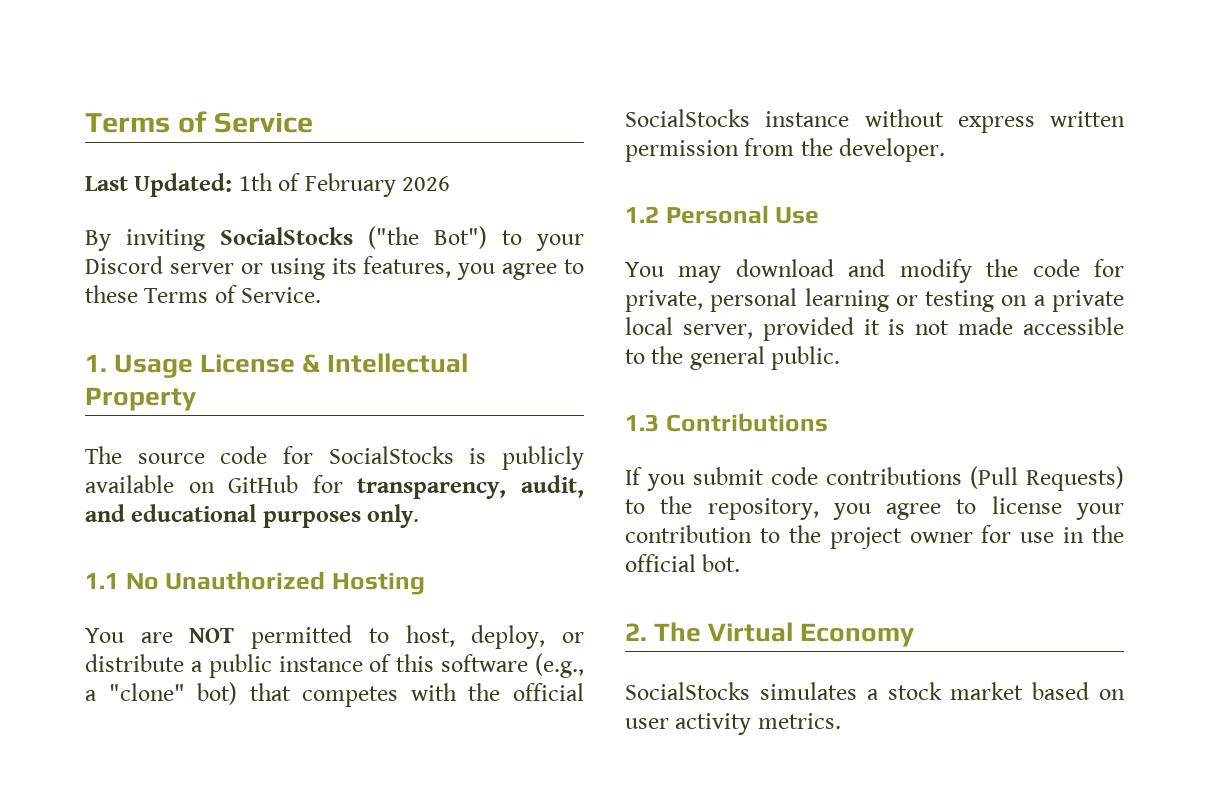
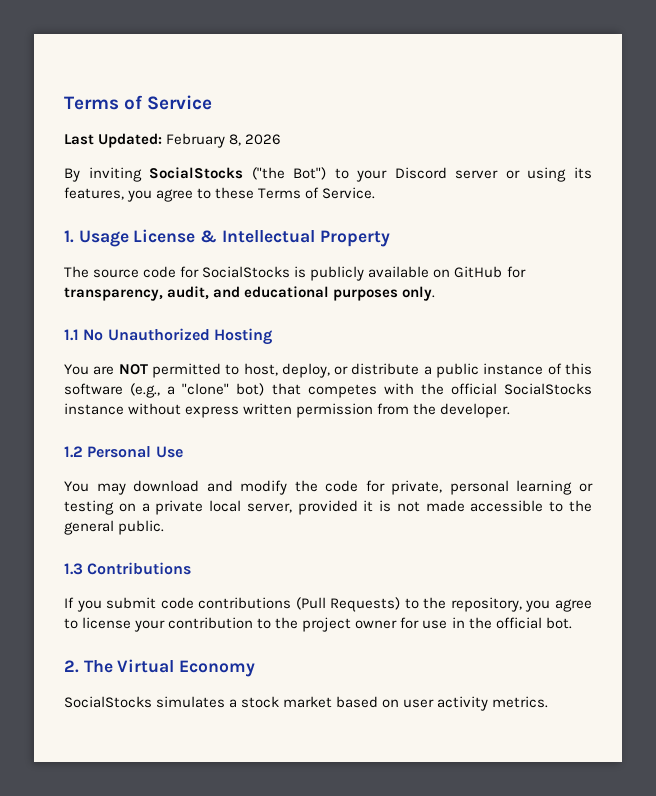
- Last Updated: 1th of February 2026
+ Last Updated: February 8, 2026

